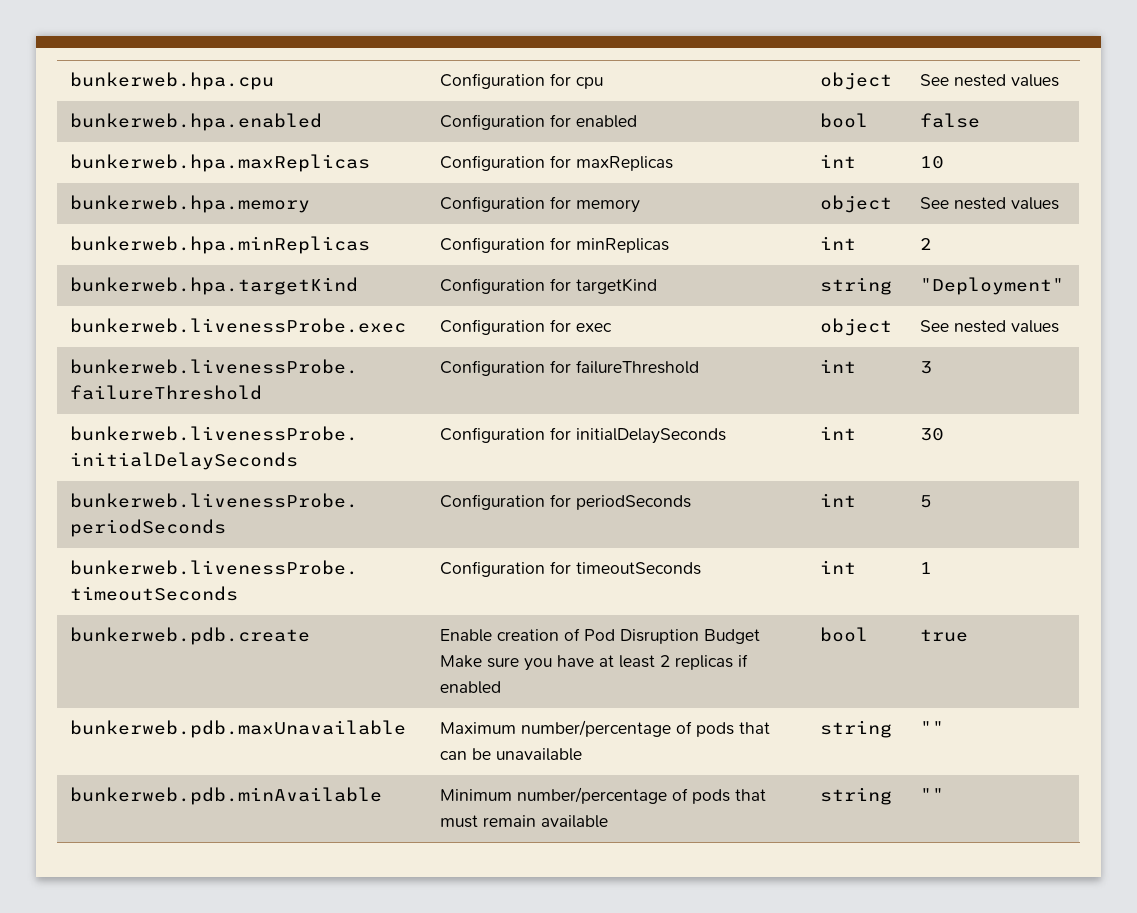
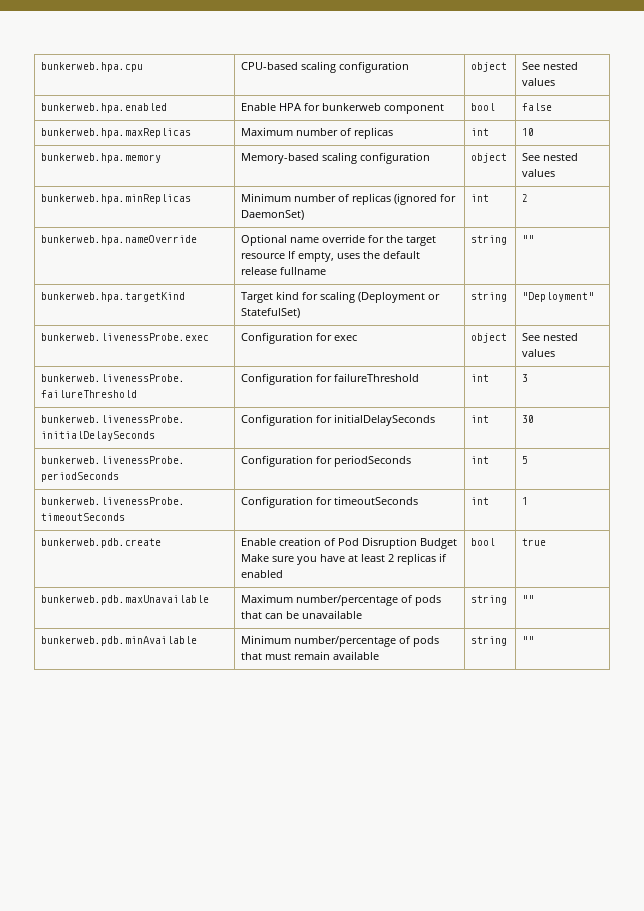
- bunkerweb.hpa.cpu | Configuration for cpu | object | See nested values
+ bunkerweb.hpa.cpu | CPU-based scaling configuration | object | See nested values
- bunkerweb.hpa.enabled | Configuration for enabled | bool | false
+ bunkerweb.hpa.enabled | Enable HPA for bunkerweb component | bool | false
- bunkerweb.hpa.maxReplicas | Configuration for maxReplicas | int | 10
+ bunkerweb.hpa.maxReplicas | Maximum number of replicas | int | 10
- bunkerweb.hpa.memory | Configuration for memory | object | See nested values
+ bunkerweb.hpa.memory | Memory-based scaling configuration | object | See nested values
- bunkerweb.hpa.minReplicas | Configuration for minReplicas | int | 2
- bunkerweb.hpa.targetKind | Configuration for targetKind | string | "Deployment"
+ bunkerweb.hpa.minReplicas | Minimum number of replicas (ignored for DaemonSet) | int | 2
+ bunkerweb.hpa.nameOverride | Optional name override for the target resource If empty, uses the default release fullname | string | ""
+ bunkerweb.hpa.targetKind | Target kind for scaling (Deployment or StatefulSet) | string | "Deployment"

